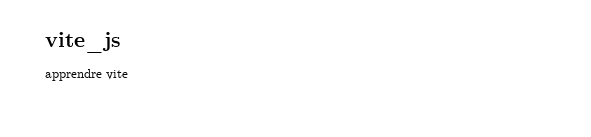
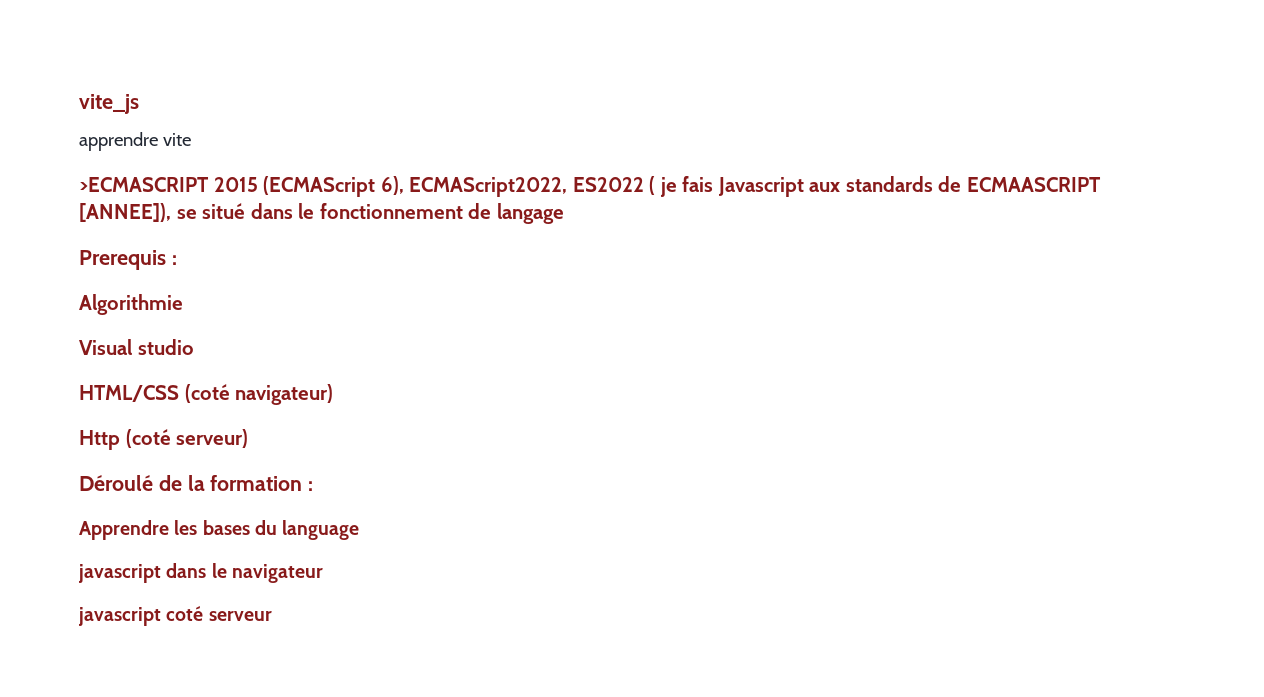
+ >ECMASCRIPT 2015 (ECMAScript 6), ECMAScript2022, ES2022 ( je fais Javascript aux standards de ECMAASCRIPT [ANNEE]), se situé dans le fonctionnement de langage
+ Prerequis :
+ Algorithmie
+ Visual studio
+ HTML/CSS (coté navigateur)
+ Http (coté serveur)
+ Déroulé de la formation :
+ Apprendre les bases du language
+ javascript dans le navigateur
+ javascript coté serveur

